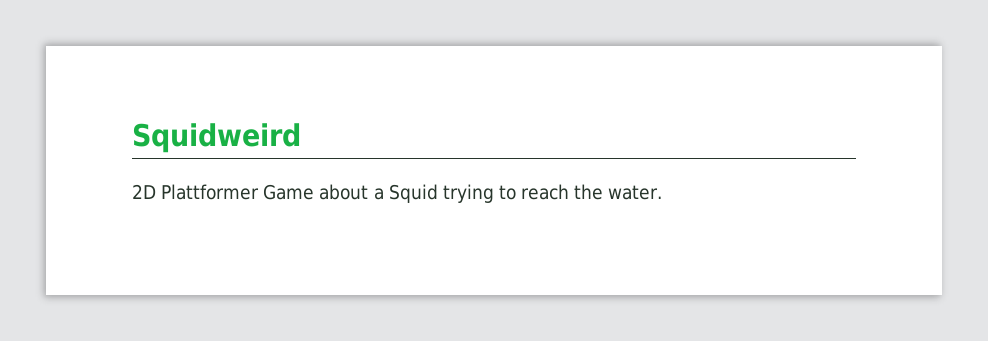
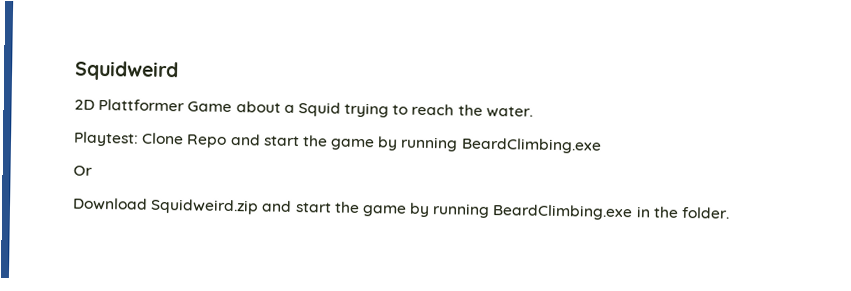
+ Playtest: Clone Repo and start the game by running BeardClimbing.exe
+ Or
+ Download Squidweird.zip and start the game by running BeardClimbing.exe in the folder.

